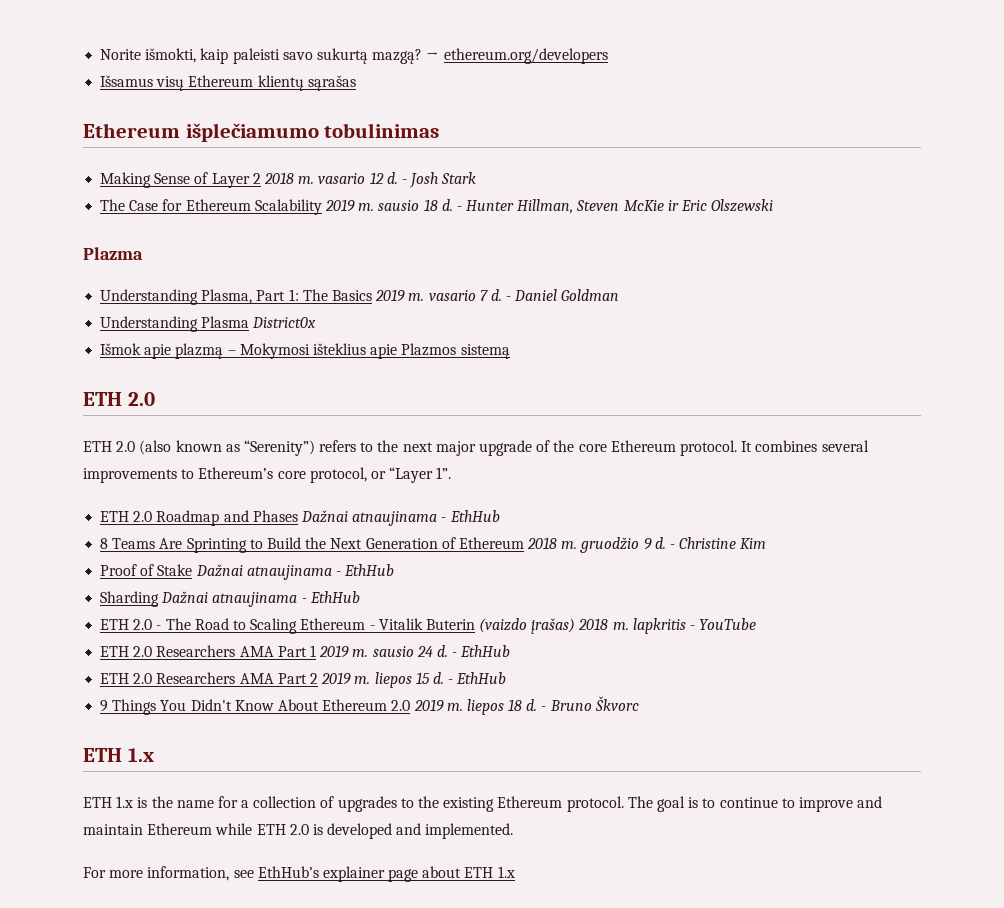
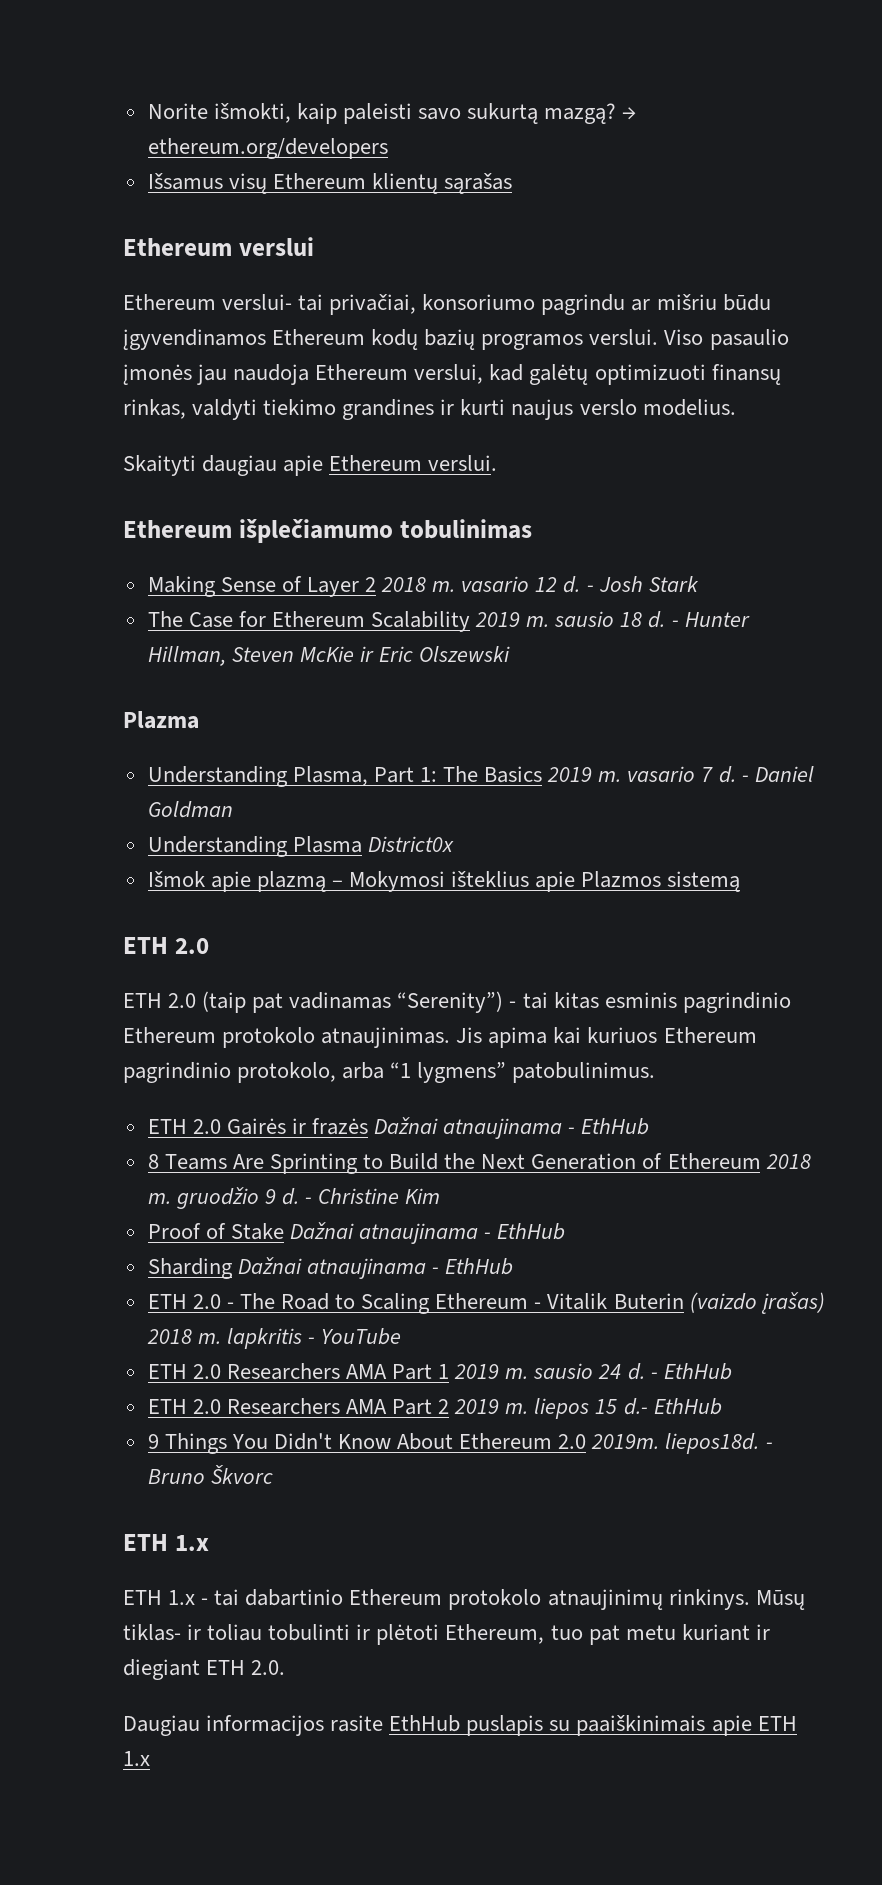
+ Ethereum verslui
+ Ethereum verslui- tai privačiai, konsoriumo pagrindu ar mišriu būdu įgyvendinamos Ethereum kodų bazių programos verslui. Viso pasaulio įmonės jau naudoja Ethereum verslui, kad galėtų optimizuoti finansų rinkas, valdyti tiekimo grandines ir kurti naujus verslo modelius.
+ Skaityti daugiau apie Ethereum verslui.
- ETH 2.0 (also known as “Serenity”) refers to the next major upgrade of the core Ethereum protocol. It combines several improvements to Ethereum’s core protocol, or “Layer 1”.
- ETH 2.0 Roadmap and Phases Dažnai atnaujinama - EthHub
+ ETH 2.0 (taip pat vadinamas “Serenity”) - tai kitas esminis pagrindinio Ethereum protokolo atnaujinimas. Jis apima kai kuriuos Ethereum pagrindinio protokolo, arba “1 lygmens” patobulinimus.
+ ETH 2.0 Gairės ir frazės Dažnai atnaujinama - EthHub
- ETH 2.0 Researchers AMA Part 2 2019 m. liepos 15 d. - EthHub
+ ETH 2.0 Researchers AMA Part 2 2019 m. liepos 15 d.- EthHub
- 9 Things You Didn't Know About Ethereum 2.0 2019 m. liepos 18 d.
+ 9 Things You Didn't Know About Ethereum 2.0 2019m. liepos18d.
- ETH 1.x is the name for a collection of upgrades to the existing Ethereum protocol. The goal is to continue to improve and maintain Ethereum while ETH 2.0 is developed and implemented.
- For more information, see EthHub’s explainer page about ETH 1.x
+ ETH 1.x - tai dabartinio Ethereum protokolo atnaujinimų rinkinys. Mūsų tiklas- ir toliau tobulinti ir plėtoti Ethereum, tuo pat metu kuriant ir diegiant ETH 2.0.
+ Daugiau informacijos rasite EthHub puslapis su paaiškinimais apie ETH 1.x

